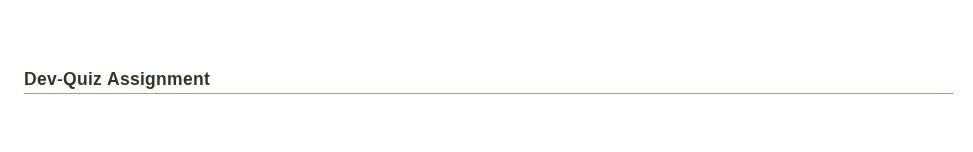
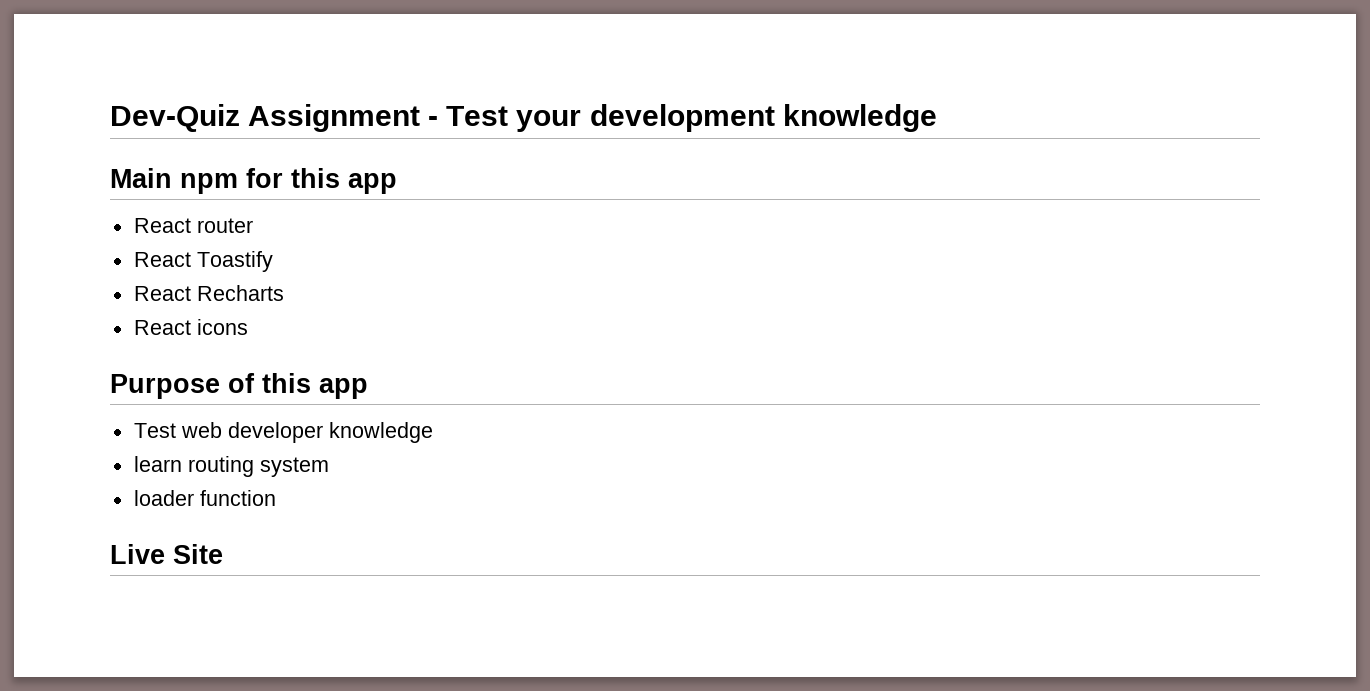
- Dev-Quiz Assignment
+ Dev-Quiz Assignment - Test your development knowledge
+ Main npm for this app
+ React router
+ React Toastify
+ React Recharts
+ React icons
+ Purpose of this app
+ Test web developer knowledge
+ learn routing system
+ loader function
+ Live Site

